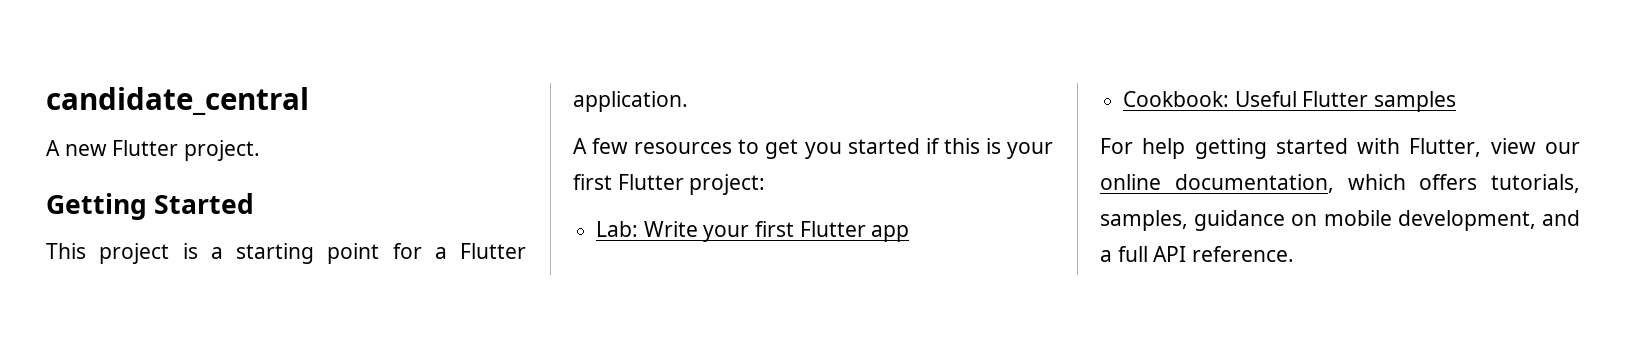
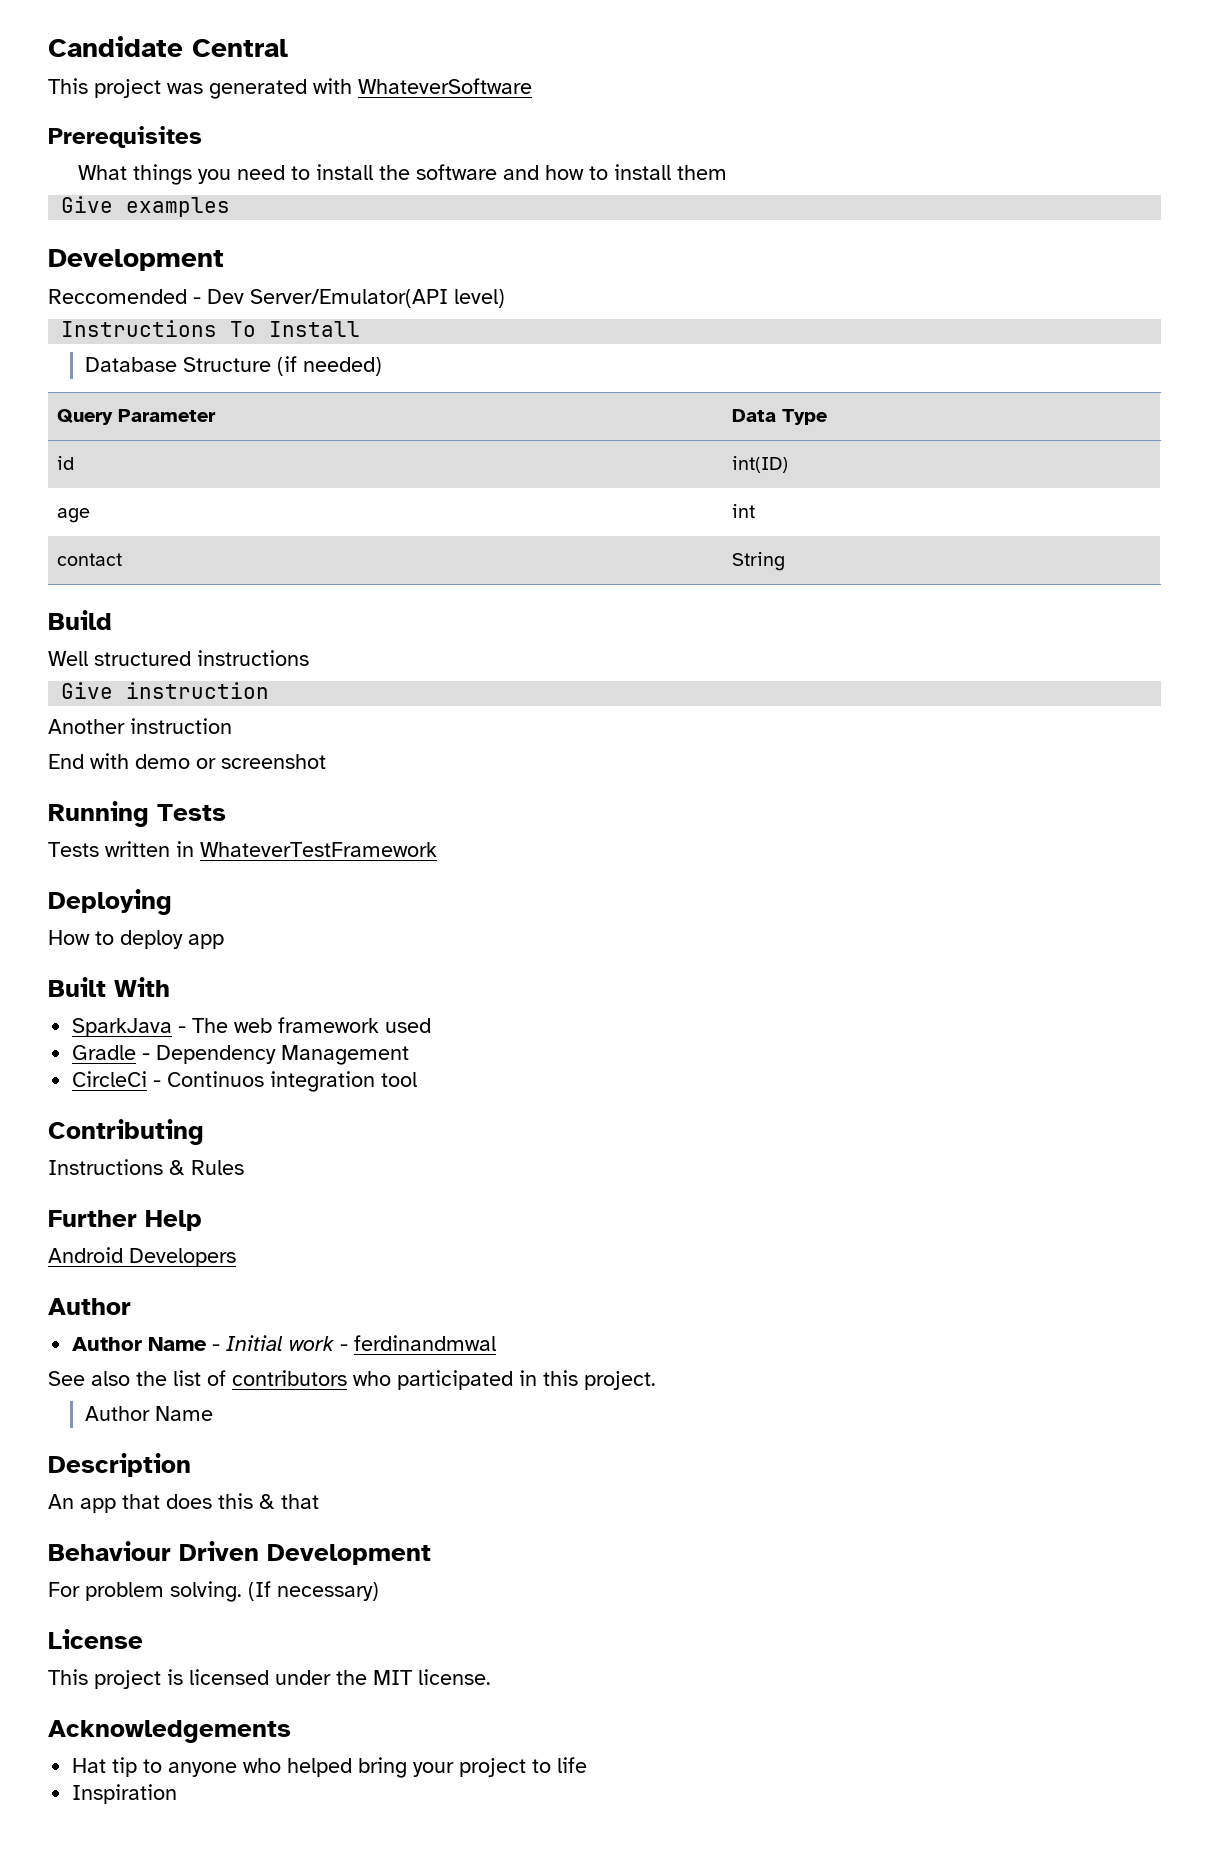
- candidate_central
- A new Flutter project.
- Getting Started
- This project is a starting point for a Flutter application.
- A few resources to get you started if this is your first Flutter project:
- Lab: Write your first Flutter app
- Cookbook: Useful Flutter samples
- For help getting started with Flutter, view our online documentation, which offers tutorials, samples, guidance on mobile development, and a full API reference.
+ Candidate Central
+ This project was generated with WhateverSoftware
+ Prerequisites
+ What things you need to install the software and how to install them
+ Give examples
+ Development
+ Reccomended - Dev Server/Emulator(API level)
+ Instructions To Install
+ Database Structure (if needed)
+ Query Parameter | Data Type
+ id | int(ID)
+ age | int
+ contact | String
+ Build
+ Well structured instructions
+ Give instruction
+ Another instruction
+ End with demo or screenshot
+ Running Tests
+ Tests written in WhateverTestFramework
+ Deploying
+ How to deploy app
+ Built With
+ SparkJava - The web framework used
+ Gradle - Dependency Management
+ CircleCi - Continuos integration tool
+ Contributing
+ Instructions & Rules
+ Further Help
+ Android Developers
+ Author
+ Author Name - Initial work - ferdinandmwal
+ See also the list of contributors who participated in this project.
+ Author Name
+ Description
+ An app that does this & that
+ Behaviour Driven Development
+ For problem solving. (If necessary)
+ License
+ This project is licensed under the MIT license.
+ Acknowledgements
+ Hat tip to anyone who helped bring your project to life
+ Inspiration

